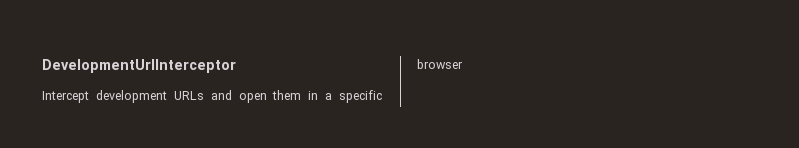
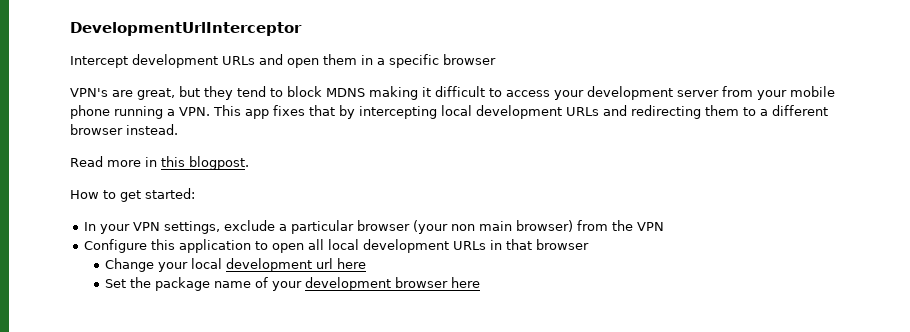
+ VPN's are great, but they tend to block MDNS making it difficult to access your development server from your mobile phone running a VPN. This app fixes that by intercepting local development URLs and redirecting them to a different browser instead.
+ Read more in this blogpost.
+ How to get started:
+ In your VPN settings, exclude a particular browser (your non main browser) from the VPN
+ Configure this application to open all local development URLs in that browser
+ Change your local development url here
+ Set the package name of your development browser here

